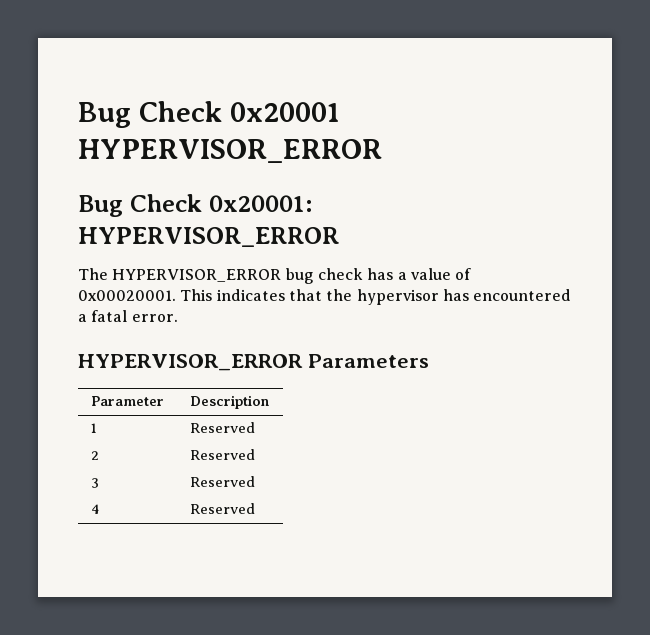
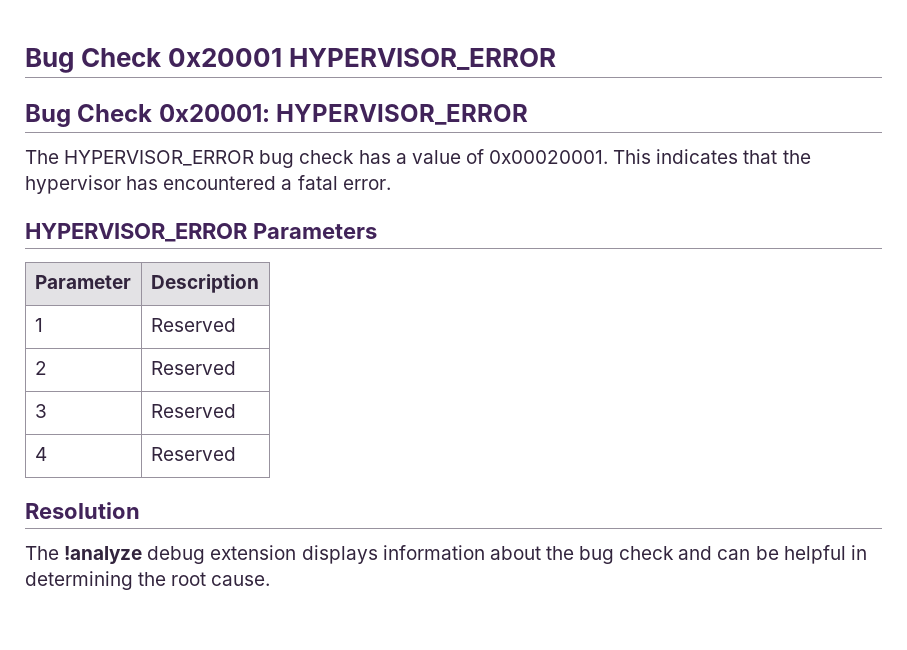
+ Resolution
+ The !analyze debug extension displays information about the bug check and can be helpful in determining the root cause.

